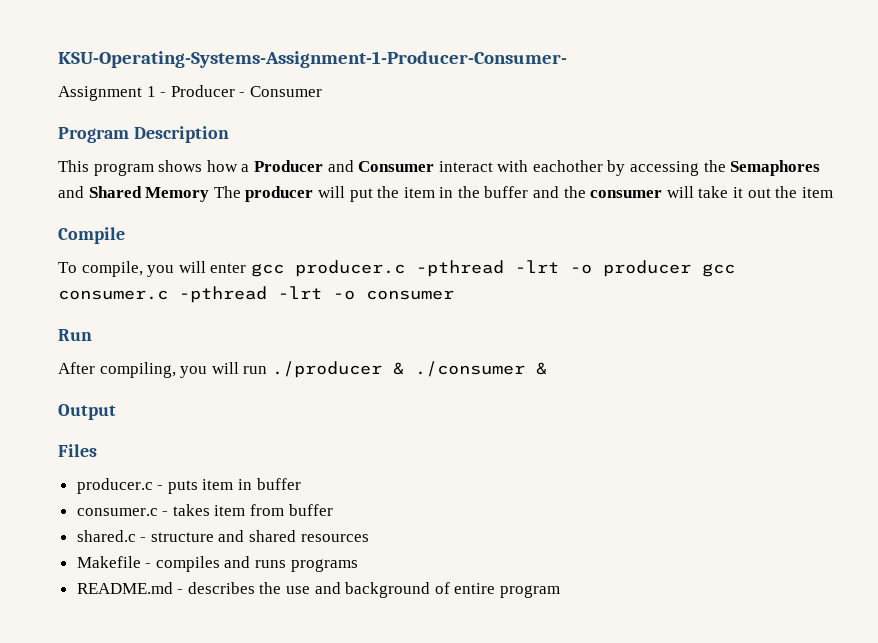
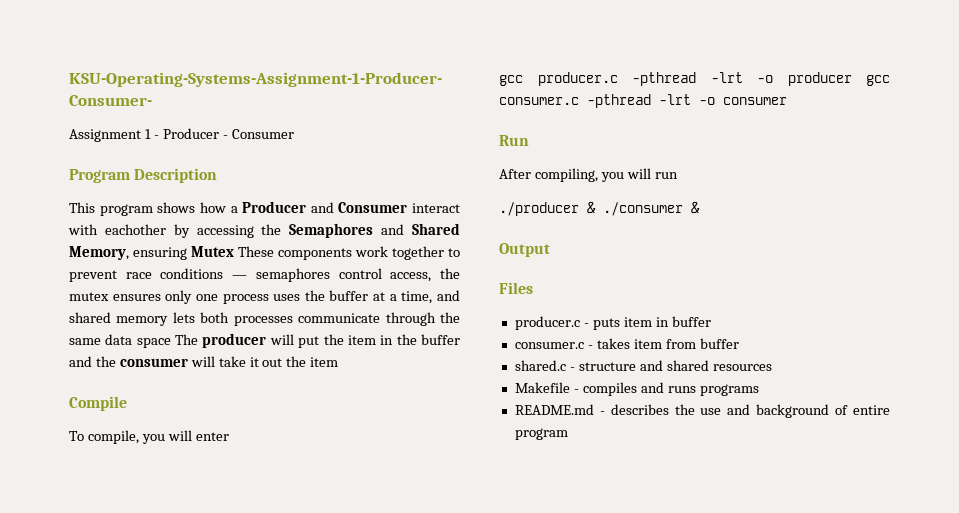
- This program shows how a Producer and Consumer interact with eachother by accessing the Semaphores and Shared Memory The producer will put the item in the buffer and the consumer will take it out the item
+ This program shows how a Producer and Consumer interact with eachother by accessing the Semaphores and Shared Memory, ensuring Mutex These components work together to prevent race conditions — semaphores control access, the mutex ensures only one process uses the buffer at a time, and shared memory lets both processes communicate through the same data space The producer will put the item in the buffer and the consumer will take it out the item
- To compile, you will enter gcc producer.c -pthread -lrt -o producer gcc consumer.c -pthread -lrt -o consumer
+ To compile, you will enter
+ gcc producer.c -pthread -lrt -o producer gcc consumer.c -pthread -lrt -o consumer
- After compiling, you will run ./producer & ./consumer &
+ After compiling, you will run
+ ./producer & ./consumer &

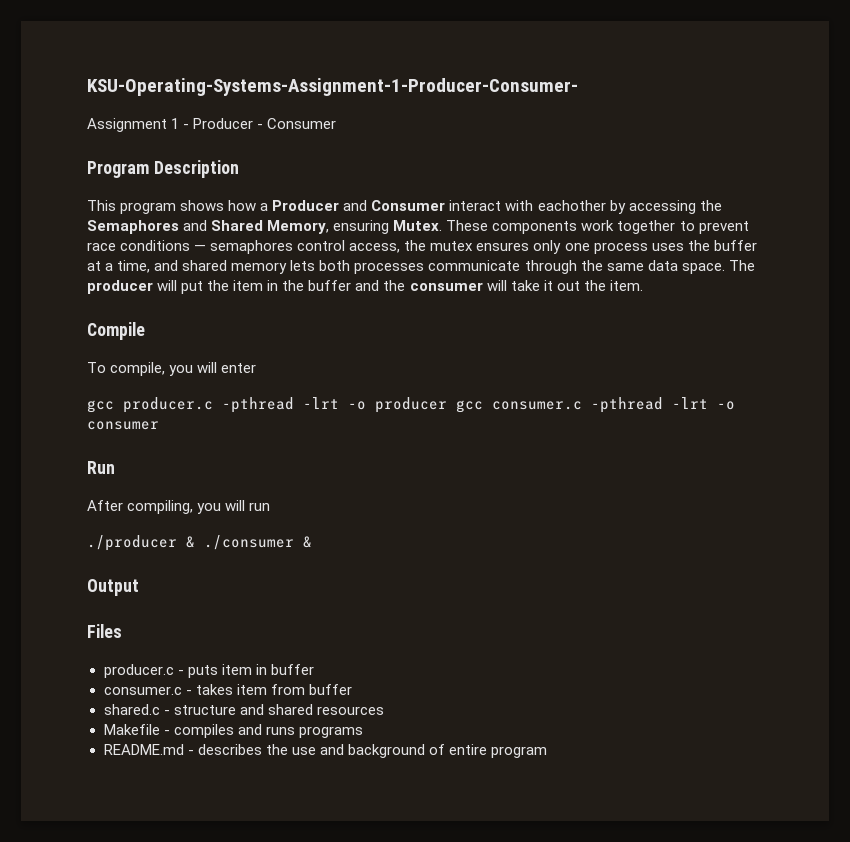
- This program shows how a Producer and Consumer interact with eachother by accessing the Semaphores and Shared Memory, ensuring Mutex These components work together to prevent race conditions — semaphores control access, the mutex ensures only one process uses the buffer at a time, and shared memory lets both processes communicate through the same data space The producer will put the item in the buffer and the consumer will take it out the item
+ This program shows how a Producer and Consumer interact with eachother by accessing the Semaphores and Shared Memory, ensuring Mutex. These components work together to prevent race conditions — semaphores control access, the mutex ensures only one process uses the buffer at a time, and shared memory lets both processes communicate through the same data space. The producer will put the item in the buffer and the consumer will take it out the item.

